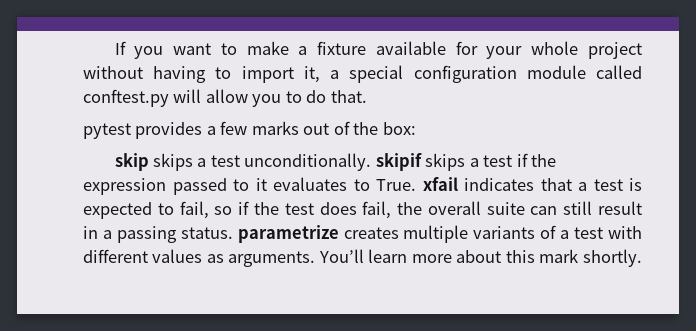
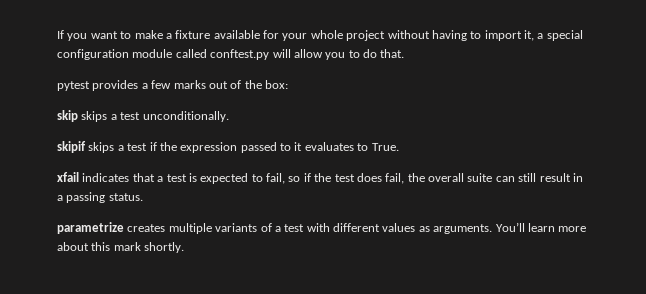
- skip skips a test unconditionally. skipif skips a test if the expression passed to it evaluates to True. xfail indicates that a test is expected to fail, so if the test does fail, the overall suite can still result in a passing status. parametrize creates multiple variants of a test with different values as arguments.
+ skip skips a test unconditionally.
+ skipif skips a test if the expression passed to it evaluates to True.
+ xfail indicates that a test is expected to fail, so if the test does fail, the overall suite can still result in a passing status.
+ parametrize creates multiple variants of a test with different values as arguments.

